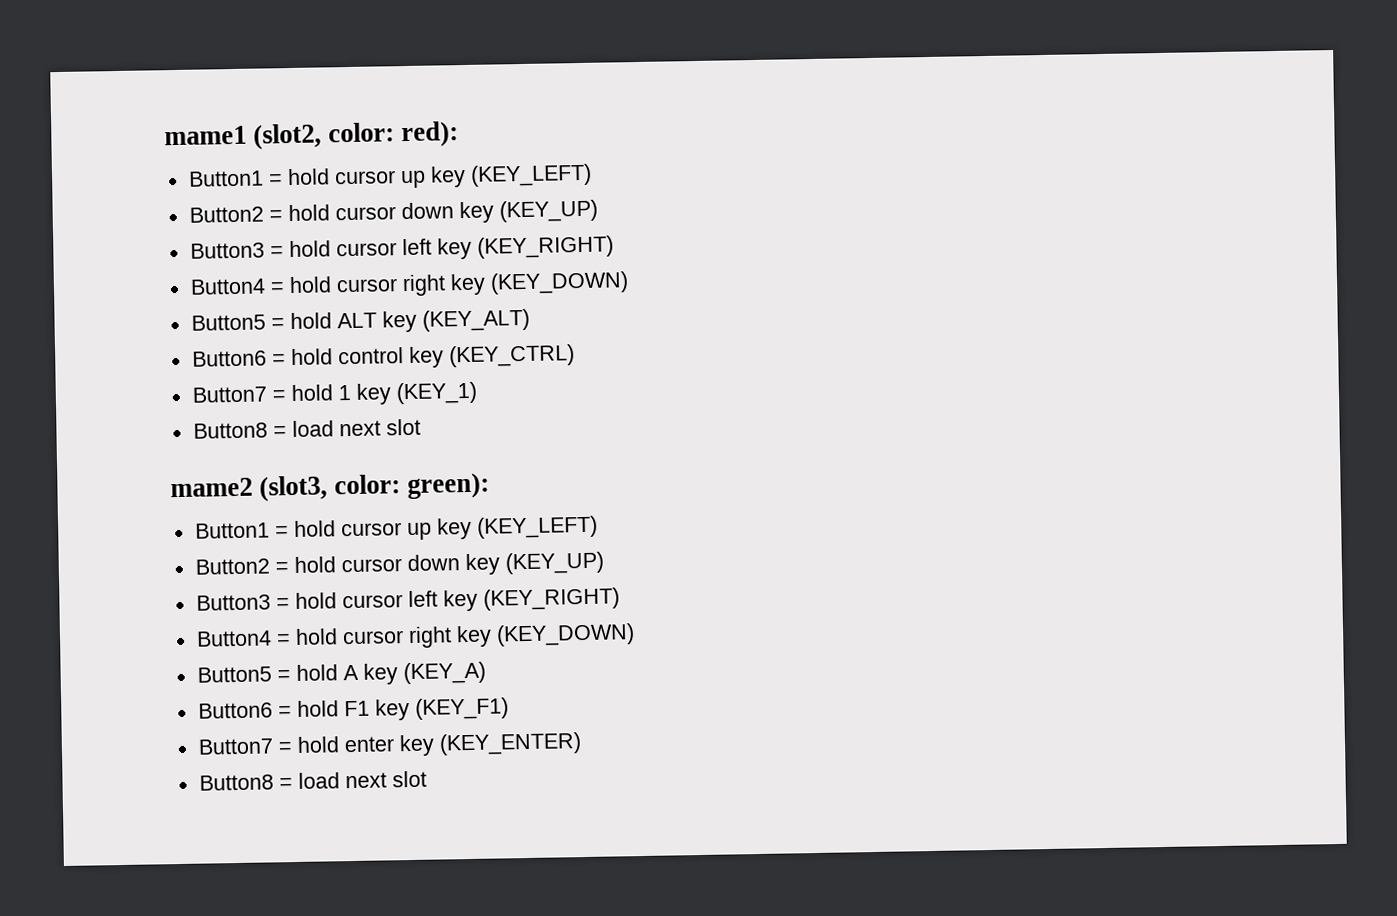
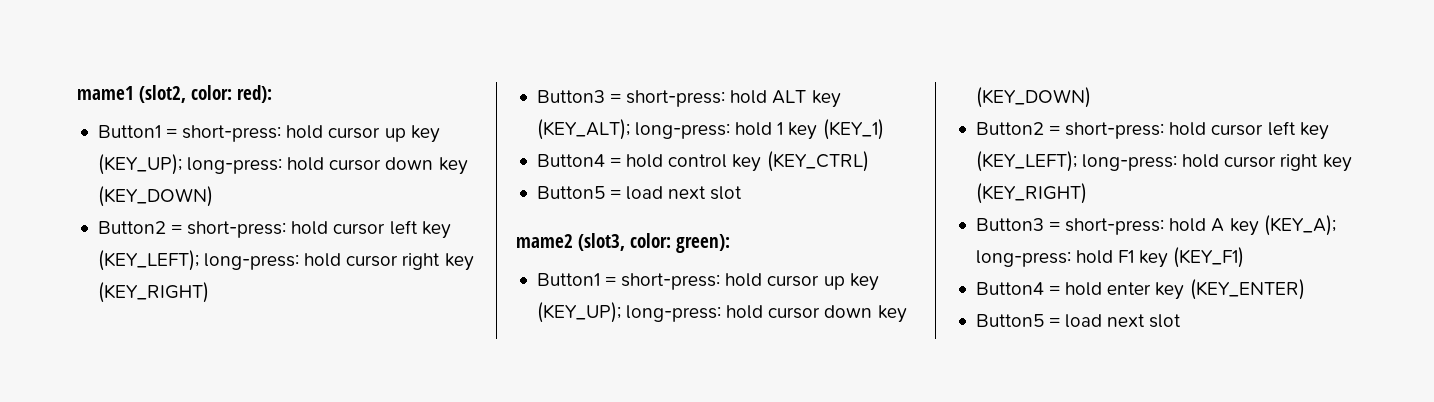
  mame1 (slot2, color: red):
- Button1 = hold cursor up key (KEY_LEFT)
- Button2 = hold cursor down key (KEY_UP)
- Button3 = hold cursor left key (KEY_RIGHT)
- Button4 = hold cursor right key (KEY_DOWN)
- Button5 = hold ALT key (KEY_ALT)
- Button6 = hold control key (KEY_CTRL)
- Button7 = hold 1 key (KEY_1)
- Button8 = load next slot
+ Button1 = short-press: hold cursor up key (KEY_UP); long-press: hold cursor down key (KEY_DOWN)
+ Button2 = short-press: hold cursor left key (KEY_LEFT); long-press: hold cursor right key (KEY_RIGHT)
+ Button3 = short-press: hold ALT key (KEY_ALT); long-press: hold 1 key (KEY_1)
+ Button4 = hold control key (KEY_CTRL)
+ Button5 = load next slot
  mame2 (slot3, color: green):
- Button1 = hold cursor up key (KEY_LEFT)
- Button2 = hold cursor down key (KEY_UP)
- Button3 = hold cursor left key (KEY_RIGHT)
- Button4 = hold cursor right key (KEY_DOWN)
- Button5 = hold A key (KEY_A)
- Button6 = hold F1 key (KEY_F1)
+ Button1 = short-press: hold cursor up key (KEY_UP); long-press: hold cursor down key (KEY_DOWN)
+ Button2 = short-press: hold cursor left key (KEY_LEFT); long-press: hold cursor right key (KEY_RIGHT)
+ Button3 = short-press: hold A key (KEY_A); long-press: hold F1 key (KEY_F1)
- Button7 = hold enter key (KEY_ENTER)
- Button8 = load next slot
+ Button4 = hold enter key (KEY_ENTER)
+ Button5 = load next slot

